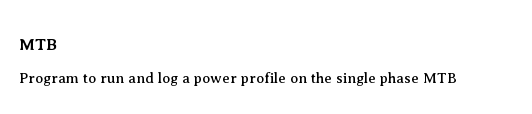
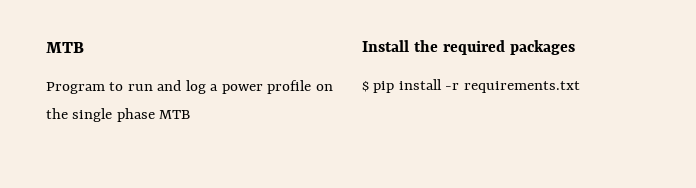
+ Install the required packages
+ $ pip install -r requirements.txt

